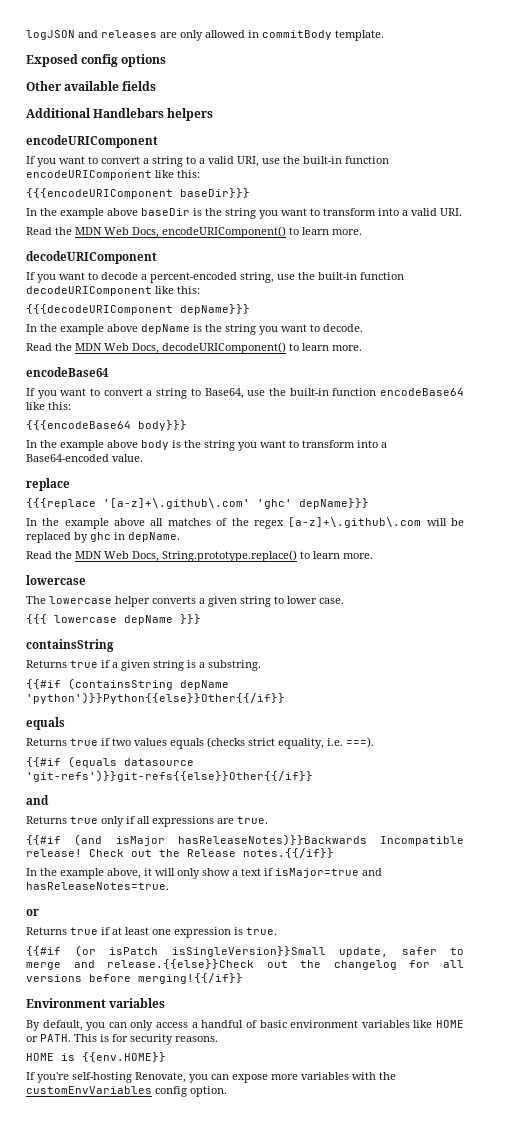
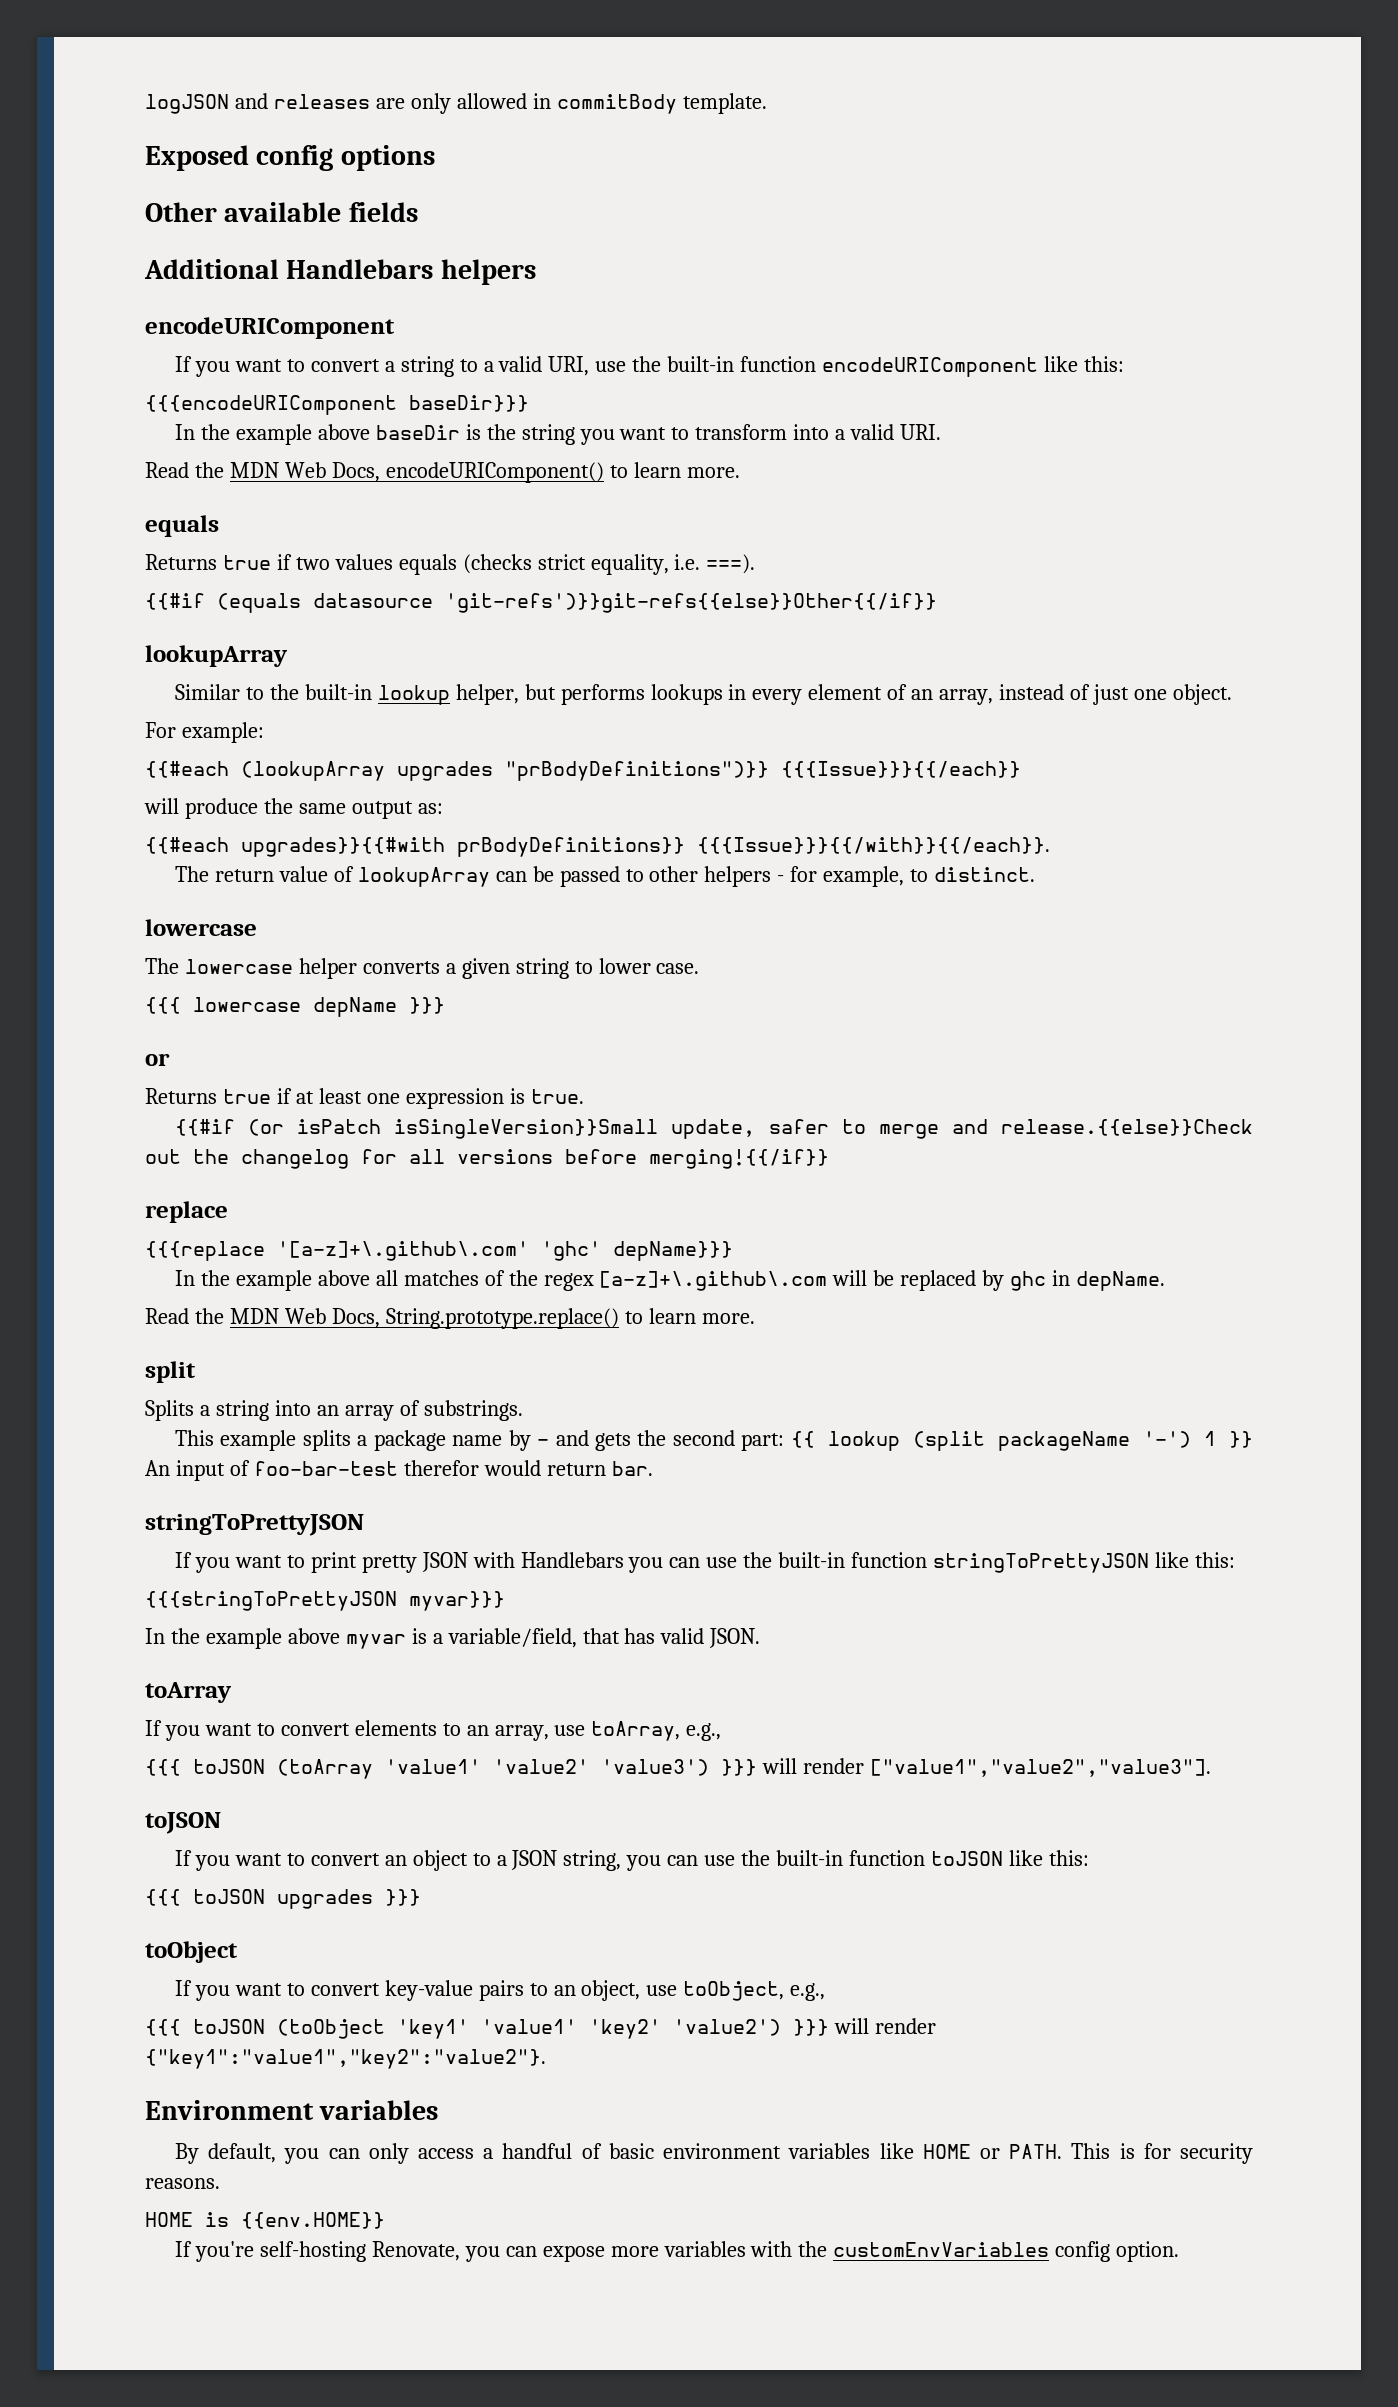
  Read the MDN Web Docs, encodeURIComponent() to learn more.
- decodeURIComponent
- If you want to decode a percent-encoded string, use the built-in function decodeURIComponent like this:
- {{{decodeURIComponent depName}}}
- In the example above depName is the string you want to decode.
- Read the MDN Web Docs, decodeURIComponent() to learn more.
- encodeBase64
- If you want to convert a string to Base64, use the built-in function encodeBase64 like this:
- {{{encodeBase64 body}}}
- In the example above body is the string you want to transform into a Base64-encoded value.
+ equals
+ Returns true if two values equals (checks strict equality, i.e. ===).
+ {{#if (equals datasource 'git-refs')}}git-refs{{else}}Other{{/if}}
+ lookupArray
+ Similar to the built-in lookup helper, but performs lookups in every element of an array, instead of just one object.
+ For example:
+ {{#each (lookupArray upgrades "prBodyDefinitions")}} {{{Issue}}}{{/each}}
+ will produce the same output as:
+ {{#each upgrades}}{{#with prBodyDefinitions}} {{{Issue}}}{{/with}}{{/each}}.
+ The return value of lookupArray can be passed to other helpers - for example, to distinct.
+ lowercase
+ The lowercase helper converts a given string to lower case.
+ {{{ lowercase depName }}}
+ or
+ Returns true if at least one expression is true.
+ {{#if (or isPatch isSingleVersion}}Small update, safer to merge and release.{{else}}Check out the changelog for all versions before merging!{{/if}}
  Read the MDN Web Docs, String.prototype.replace() to learn more.
- lowercase
- The lowercase helper converts a given string to lower case.
- {{{ lowercase depName }}}
- containsString
- Returns true if a given string is a substring.
- {{#if (containsString depName 'python')}}Python{{else}}Other{{/if}}
- equals
- Returns true if two values equals (checks strict equality, i.e. ===).
- {{#if (equals datasource 'git-refs')}}git-refs{{else}}Other{{/if}}
- and
- Returns true only if all expressions are true.
- {{#if (and isMajor hasReleaseNotes)}}Backwards Incompatible release! Check out the Release notes.{{/if}}
- In the example above, it will only show a text if isMajor=true and hasReleaseNotes=true.
- or
- Returns true if at least one expression is true.
- {{#if (or isPatch isSingleVersion}}Small update, safer to merge and release.{{else}}Check out the changelog for all versions before merging!{{/if}}
+ split
+ Splits a string into an array of substrings.
+ This example splits a package name by - and gets the second part: {{ lookup (split packageName '-') 1 }} An input of foo-bar-test therefor would return bar.
+ stringToPrettyJSON
+ If you want to print pretty JSON with Handlebars you can use the built-in function stringToPrettyJSON like this:
+ {{{stringToPrettyJSON myvar}}}
+ In the example above myvar is a variable/field, that has valid JSON.
+ toArray
+ If you want to convert elements to an array, use toArray, e.g.,
+ {{{ toJSON (toArray 'value1' 'value2' 'value3') }}} will render ["value1","value2","value3"].
+ toJSON
+ If you want to convert an object to a JSON string, you can use the built-in function toJSON like this:
+ {{{ toJSON upgrades }}}
+ toObject
+ If you want to convert key-value pairs to an object, use toObject, e.g.,
+ {{{ toJSON (toObject 'key1' 'value1' 'key2' 'value2') }}} will render {"key1":"value1","key2":"value2"}.

